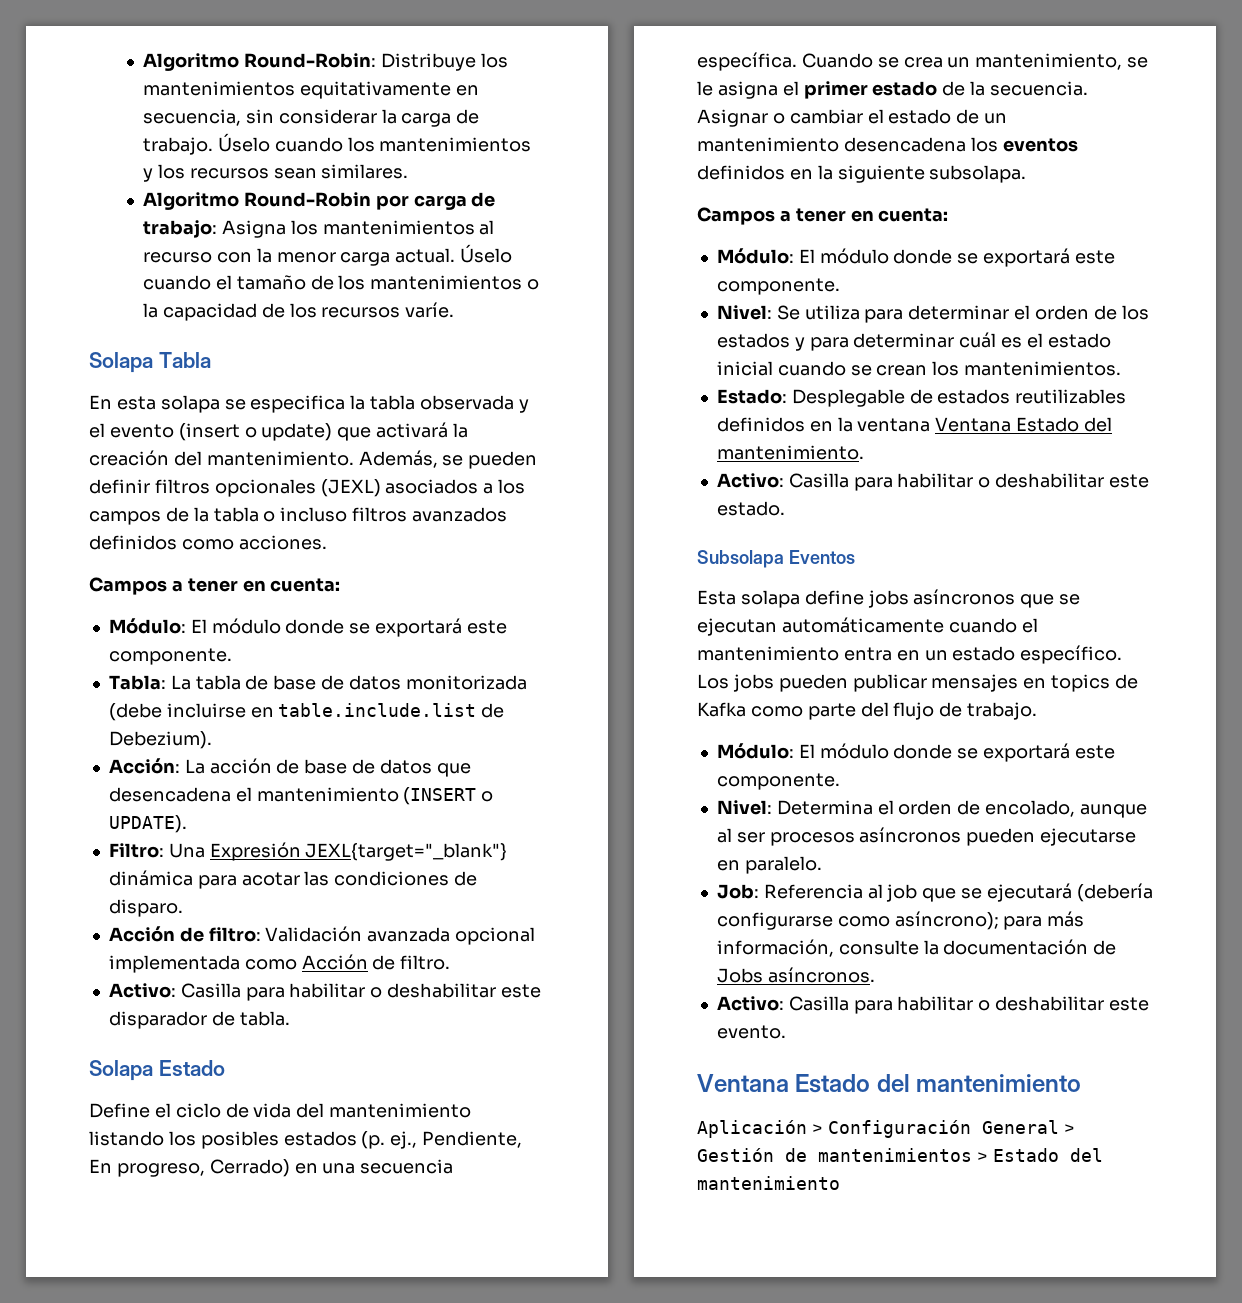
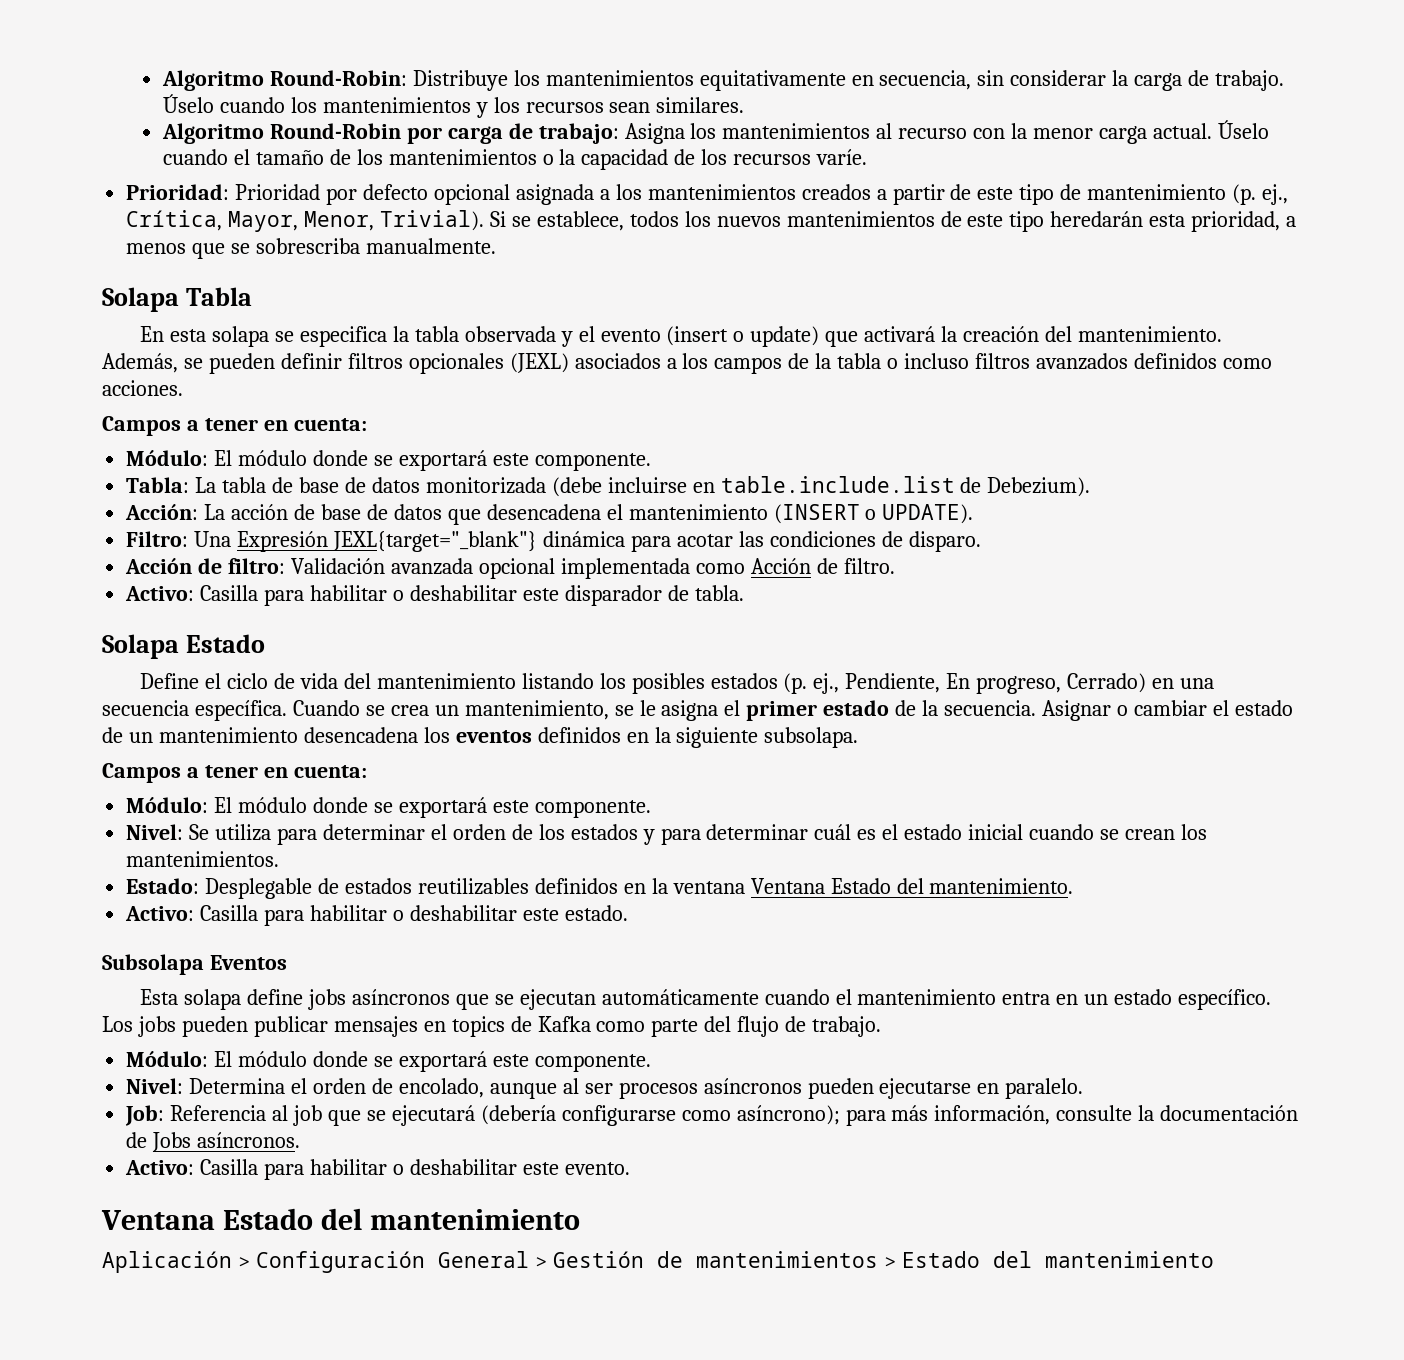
+ Prioridad: Prioridad por defecto opcional asignada a los mantenimientos creados a partir de este tipo de mantenimiento (p. ej., Crítica, Mayor, Menor, Trivial). Si se establece, todos los nuevos mantenimientos de este tipo heredarán esta prioridad, a menos que se sobrescriba manualmente.

